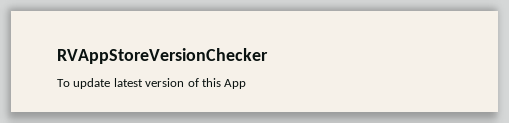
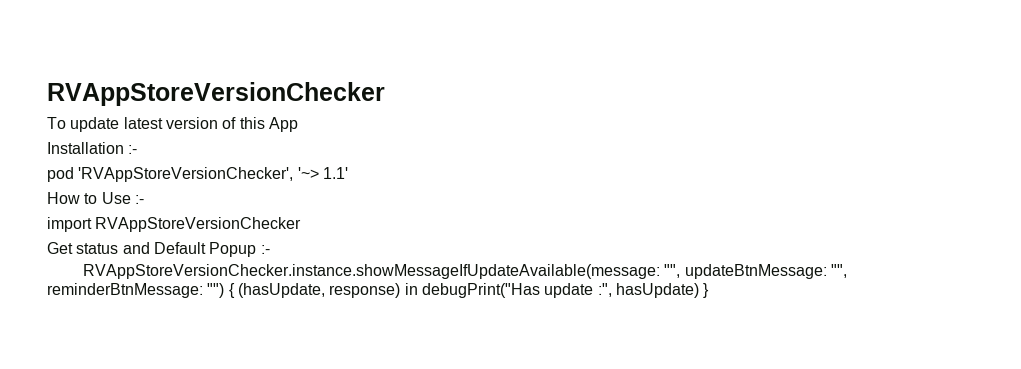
+ Installation :-
+ pod 'RVAppStoreVersionChecker', '~> 1.1'
+ How to Use :-
+ import RVAppStoreVersionChecker
+ Get status and Default Popup :-
+ RVAppStoreVersionChecker.instance.showMessageIfUpdateAvailable(message: "", updateBtnMessage: "", reminderBtnMessage: "") { (hasUpdate, response) in debugPrint("Has update :", hasUpdate) }

